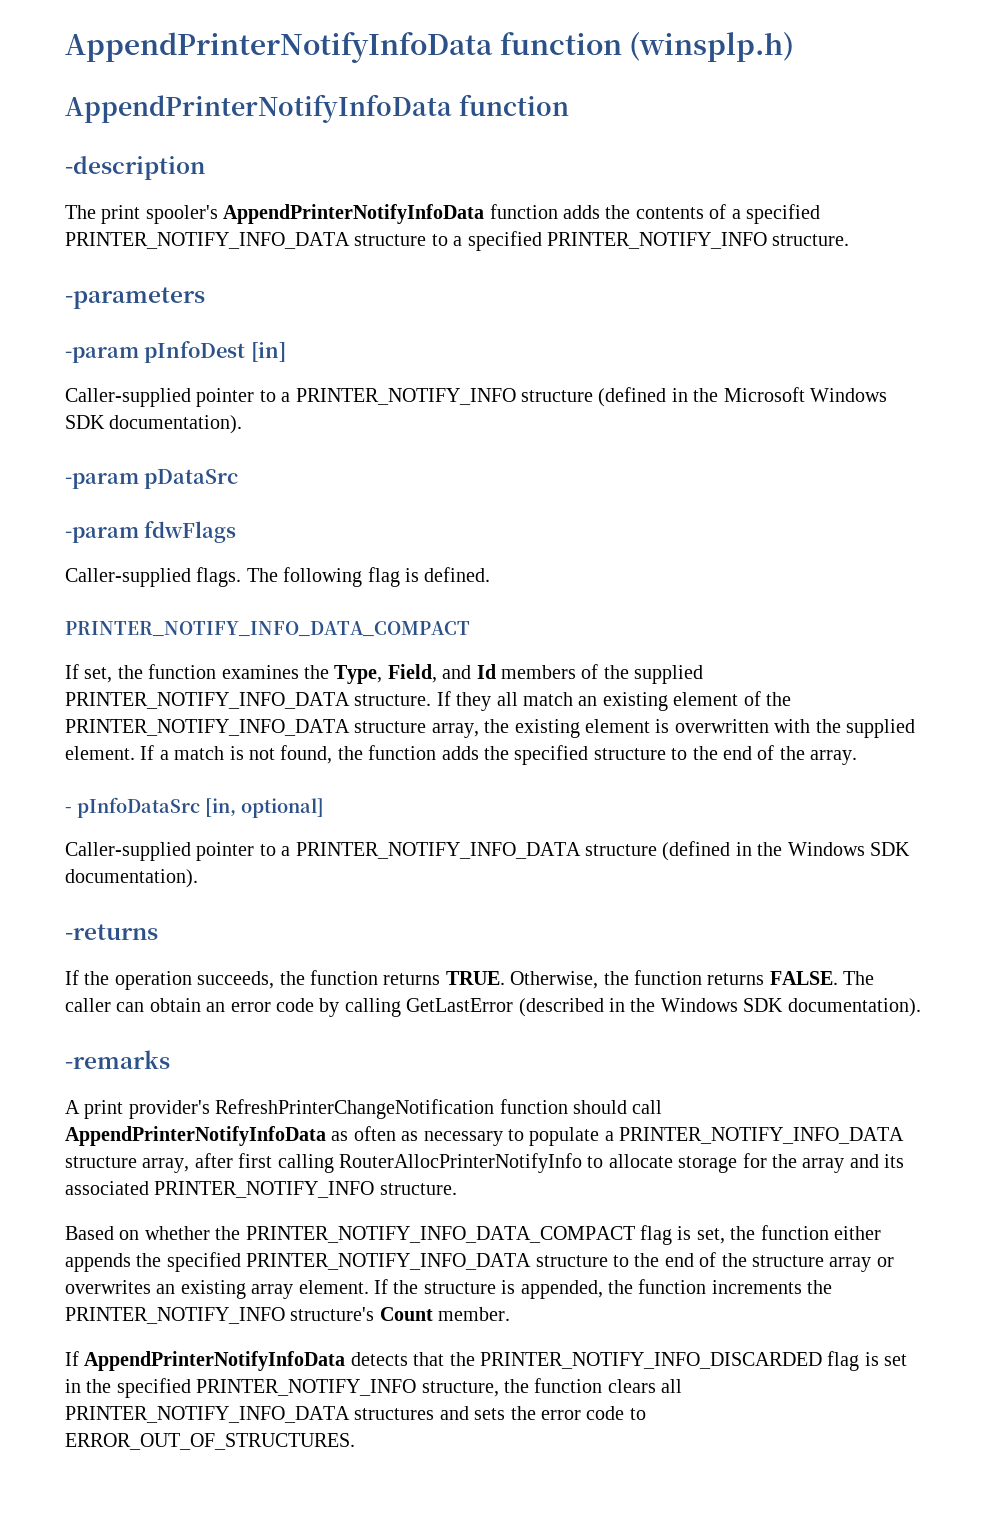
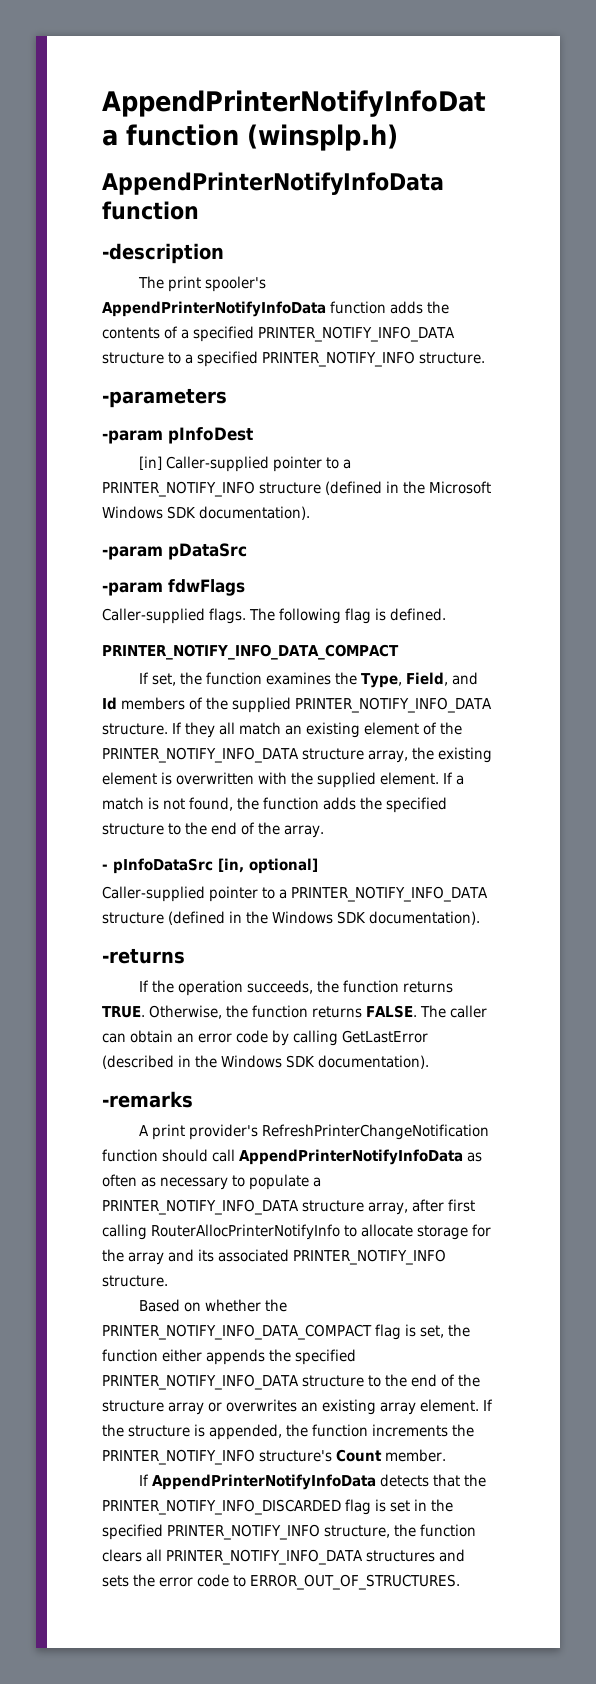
- -param pInfoDest [in]
- Caller-supplied pointer to a PRINTER_NOTIFY_INFO structure (defined in the Microsoft Windows SDK documentation).
+ -param pInfoDest
+ [in] Caller-supplied pointer to a PRINTER_NOTIFY_INFO structure (defined in the Microsoft Windows SDK documentation).

